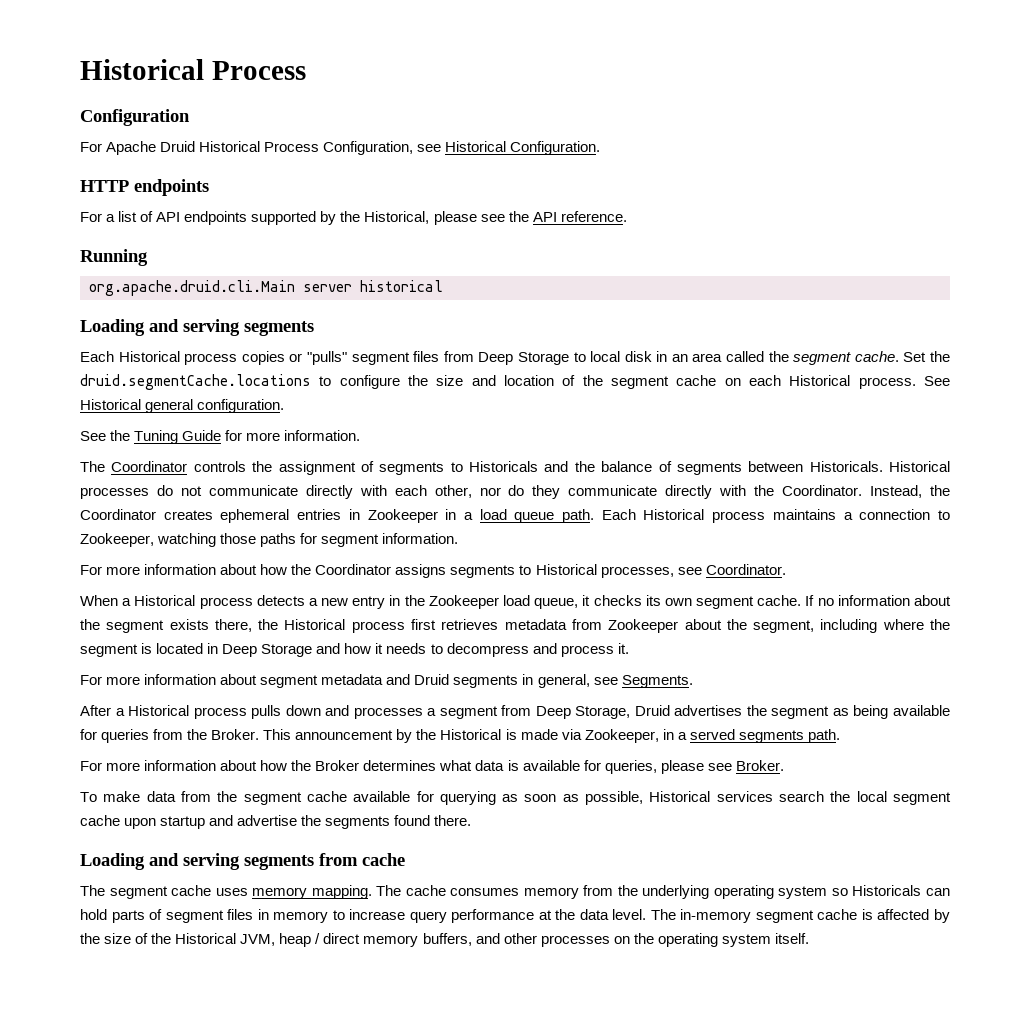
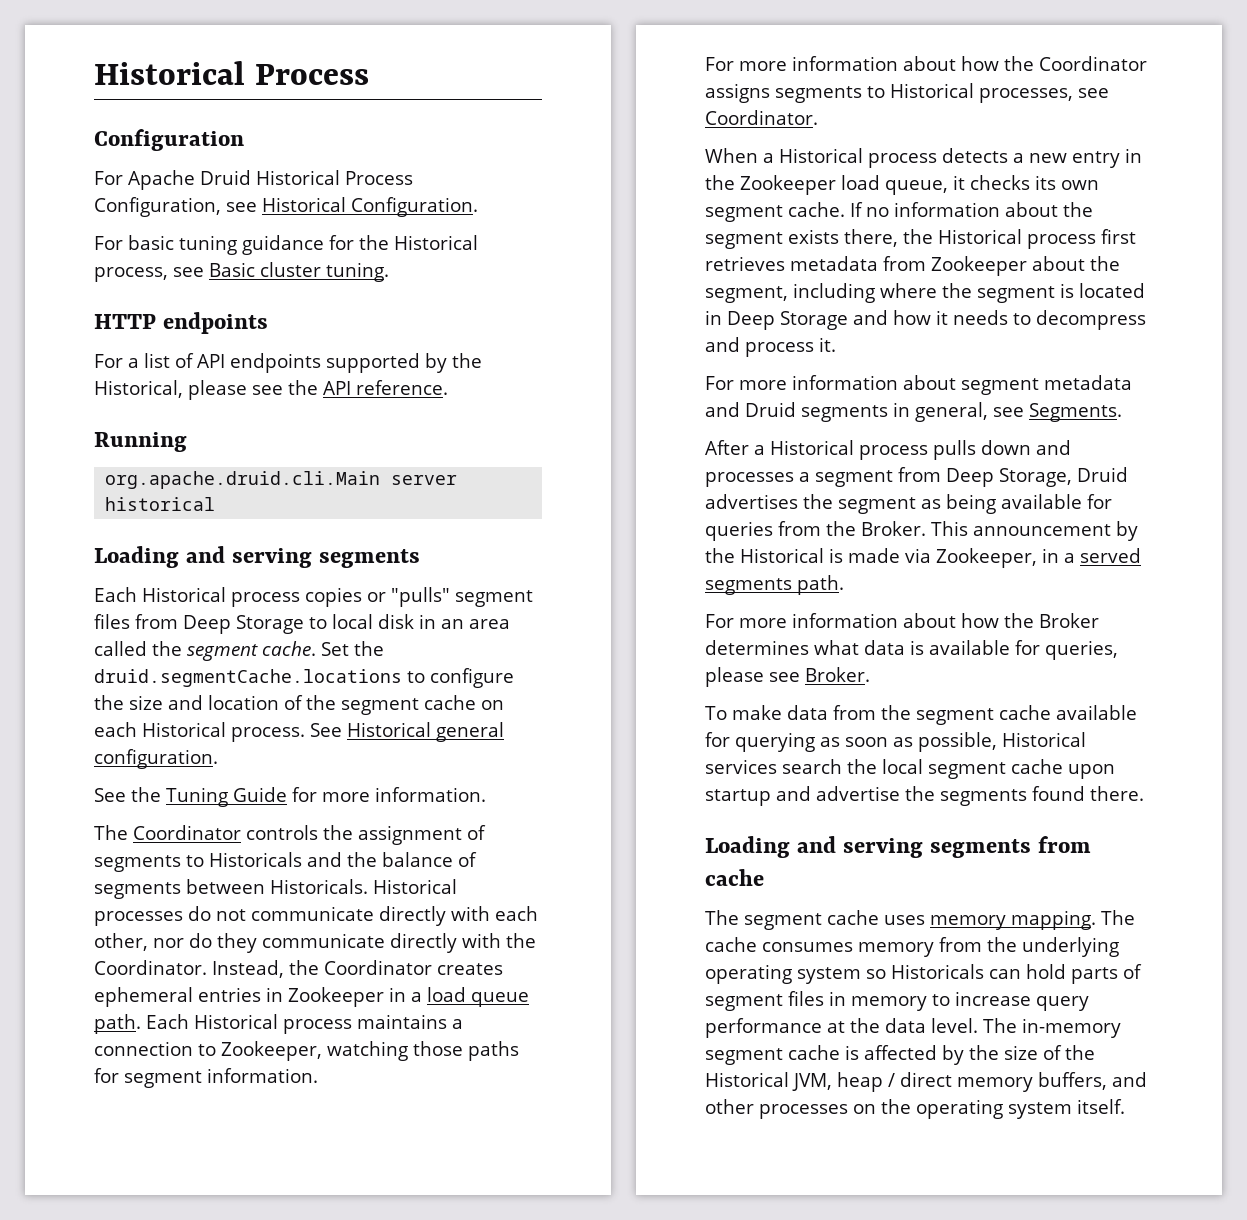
+ For basic tuning guidance for the Historical process, see Basic cluster tuning.

